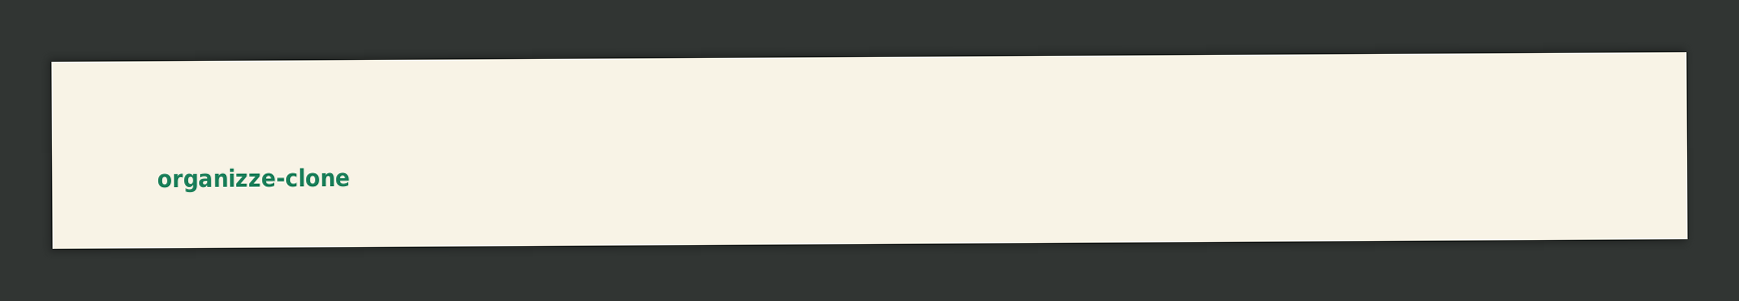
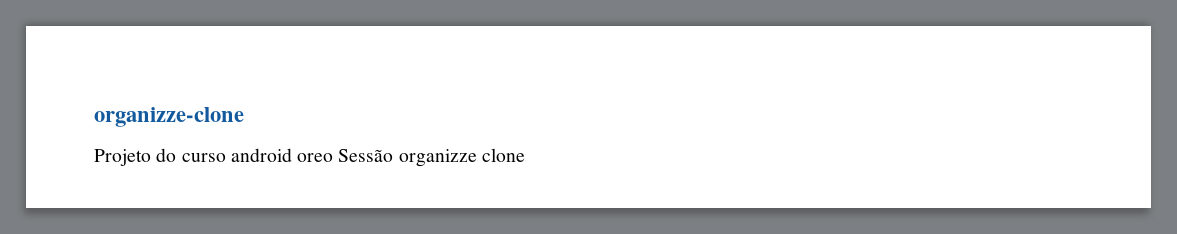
+ Projeto do curso android oreo Sessão organizze clone

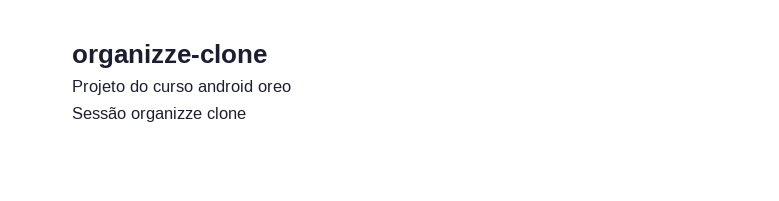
- Projeto do curso android oreo Sessão organizze clone
+ Projeto do curso android oreo
+ Sessão organizze clone

